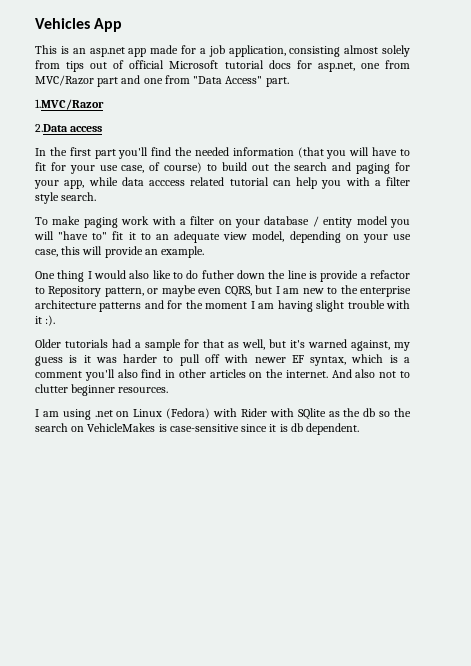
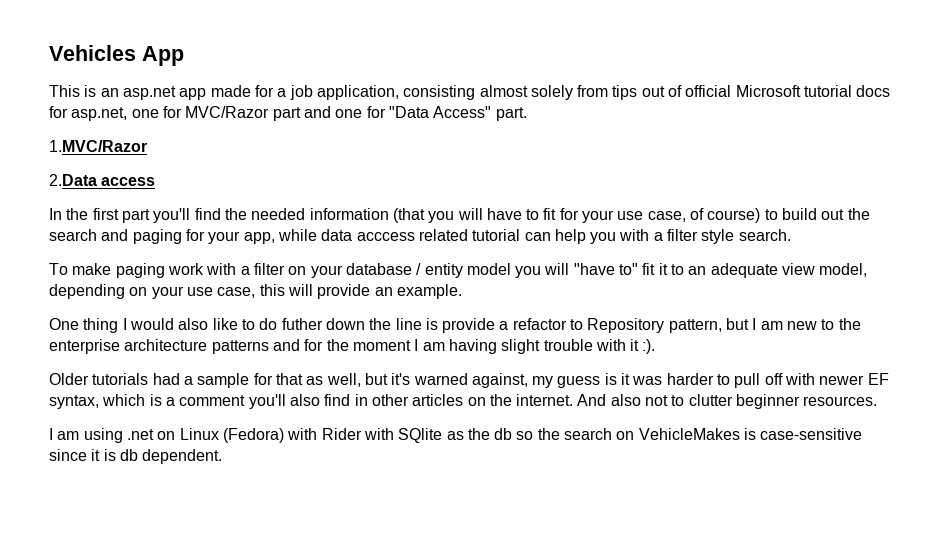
- This is an asp.net app made for a job application, consisting almost solely from tips out of official Microsoft tutorial docs for asp.net, one from MVC/Razor part and one from "Data Access" part.
+ This is an asp.net app made for a job application, consisting almost solely from tips out of official Microsoft tutorial docs for asp.net, one for MVC/Razor part and one for "Data Access" part.
- One thing I would also like to do futher down the line is provide a refactor to Repository pattern, or maybe even CQRS, but I am new to the enterprise architecture patterns and for the moment I am having slight trouble with it :).
+ One thing I would also like to do futher down the line is provide a refactor to Repository pattern, but I am new to the enterprise architecture patterns and for the moment I am having slight trouble with it :).

